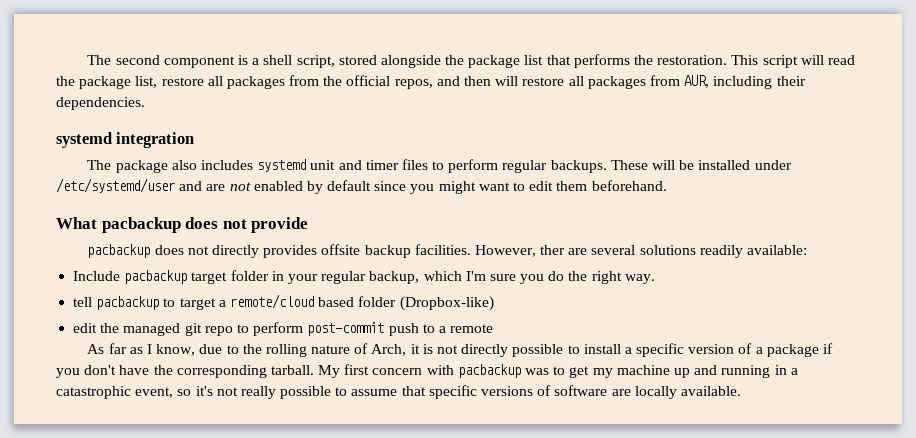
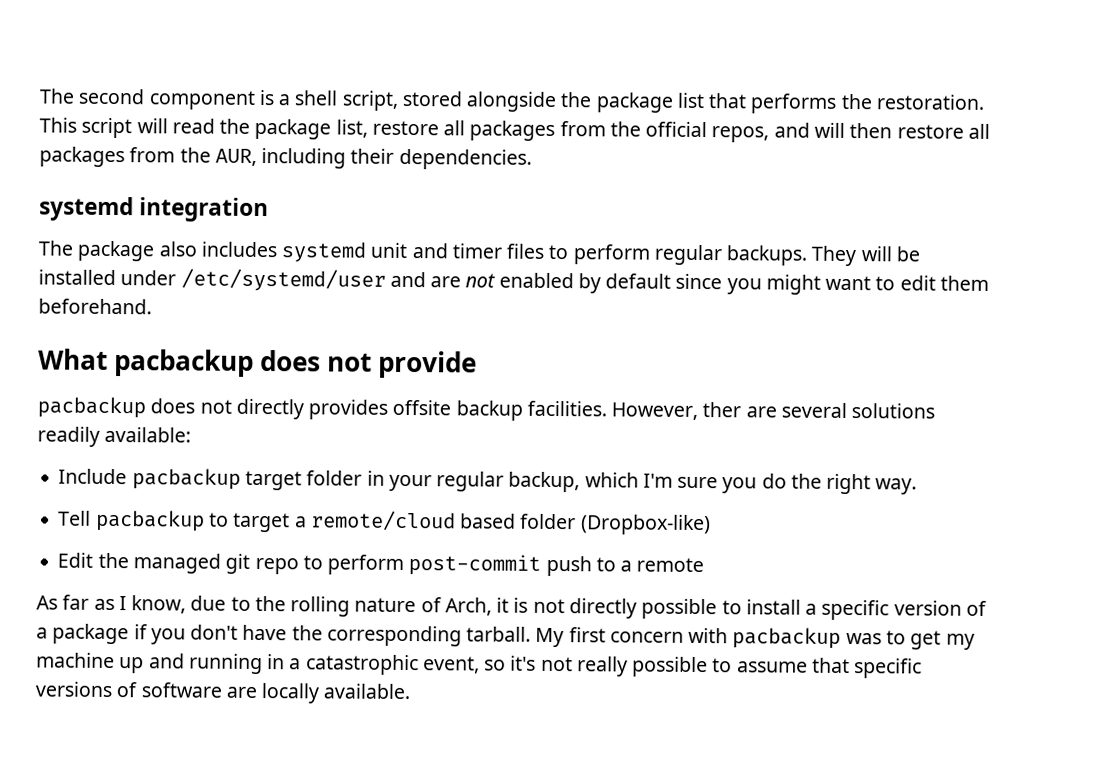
- This script will read the package list, restore all packages from the official repos, and then will restore all packages from AUR, including their dependencies.
+ This script will read the package list, restore all packages from the official repos, and will then restore all packages from the AUR, including their dependencies.
- These will be installed under /etc/systemd/user and are not enabled by default since you might want to edit them beforehand.
+ They will be installed under /etc/systemd/user and are not enabled by default since you might want to edit them beforehand.
- tell pacbackup to target a remote/cloud based folder (Dropbox-like)
+ Tell pacbackup to target a remote/cloud based folder (Dropbox-like)
- edit the managed git repo to perform post-commit push to a remote
+ Edit the managed git repo to perform post-commit push to a remote

